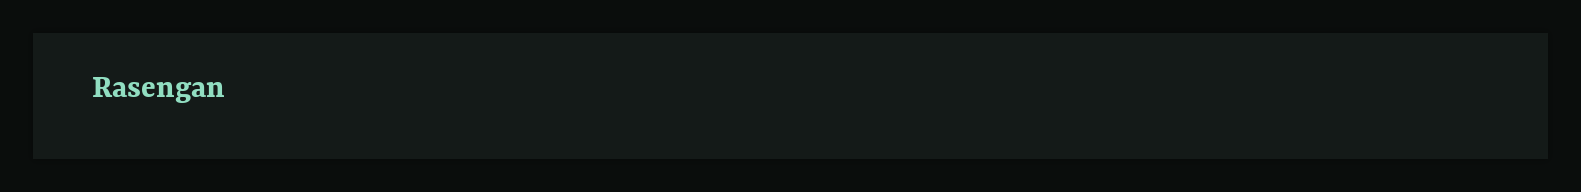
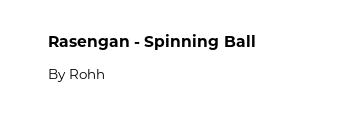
- Rasengan
+ Rasengan - Spinning Ball
+ By Rohh

